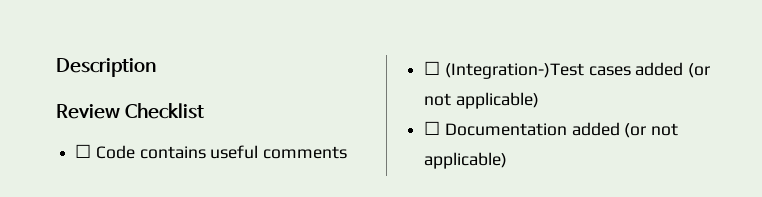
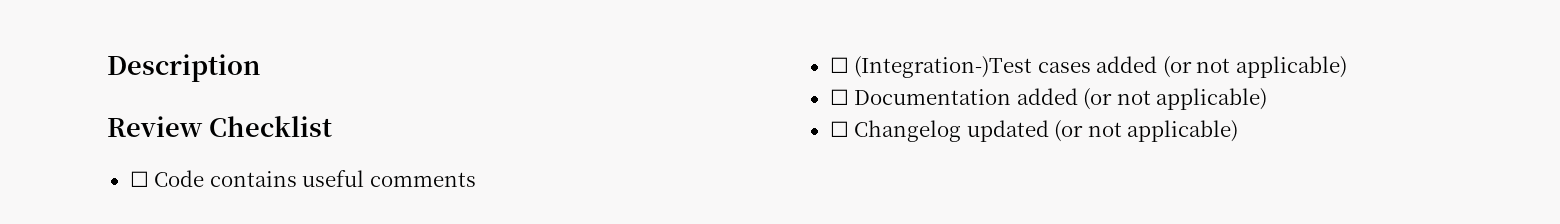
+ ☐ Changelog updated (or not applicable)

